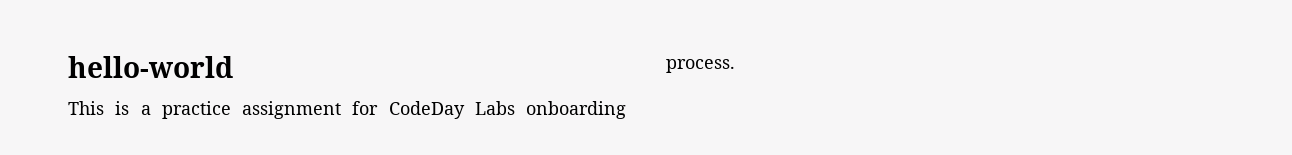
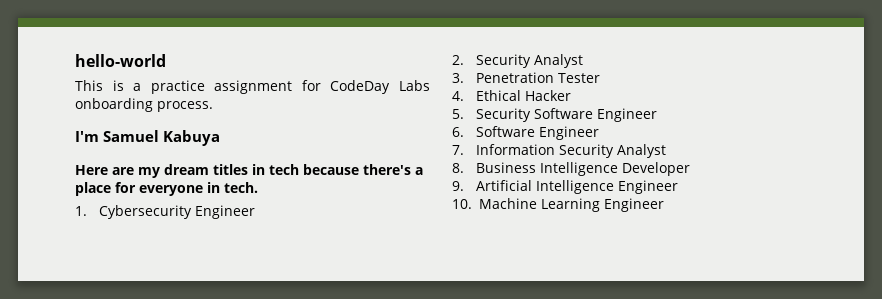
+ I'm Samuel Kabuya
+ Here are my dream titles in tech because there's a place for everyone in tech.
+ 1. Cybersecurity Engineer
+ 2. Security Analyst
+ 3. Penetration Tester
+ 4. Ethical Hacker
+ 5. Security Software Engineer
+ 6. Software Engineer
+ 7. Information Security Analyst
+ 8. Business Intelligence Developer
+ 9. Artificial Intelligence Engineer
+ 10. Machine Learning Engineer

